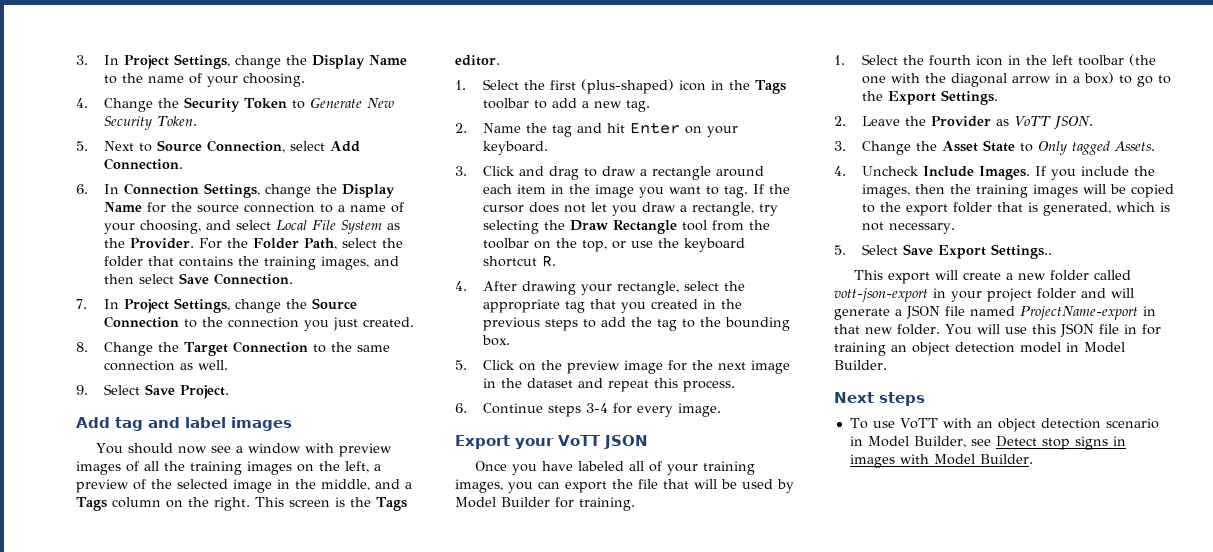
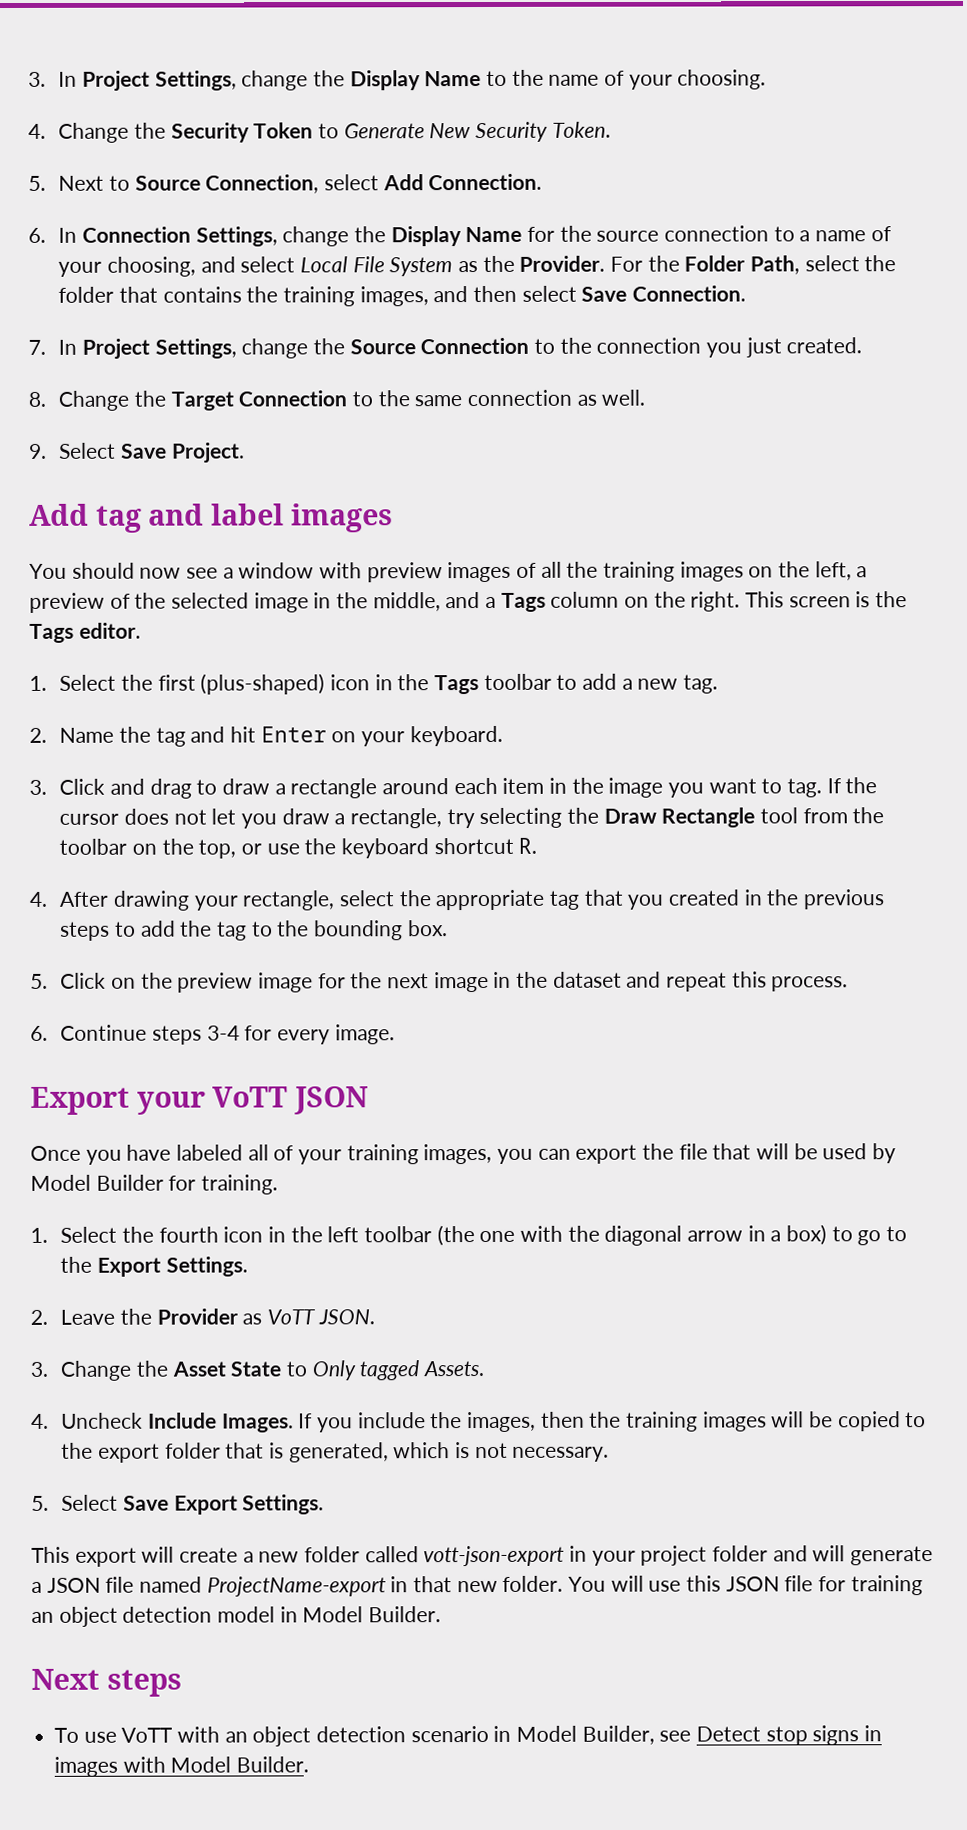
- 5. Select Save Export Settings..
+ 5. Select Save Export Settings.
- You will use this JSON file in for training an object detection model in Model Builder.
+ You will use this JSON file for training an object detection model in Model Builder.

